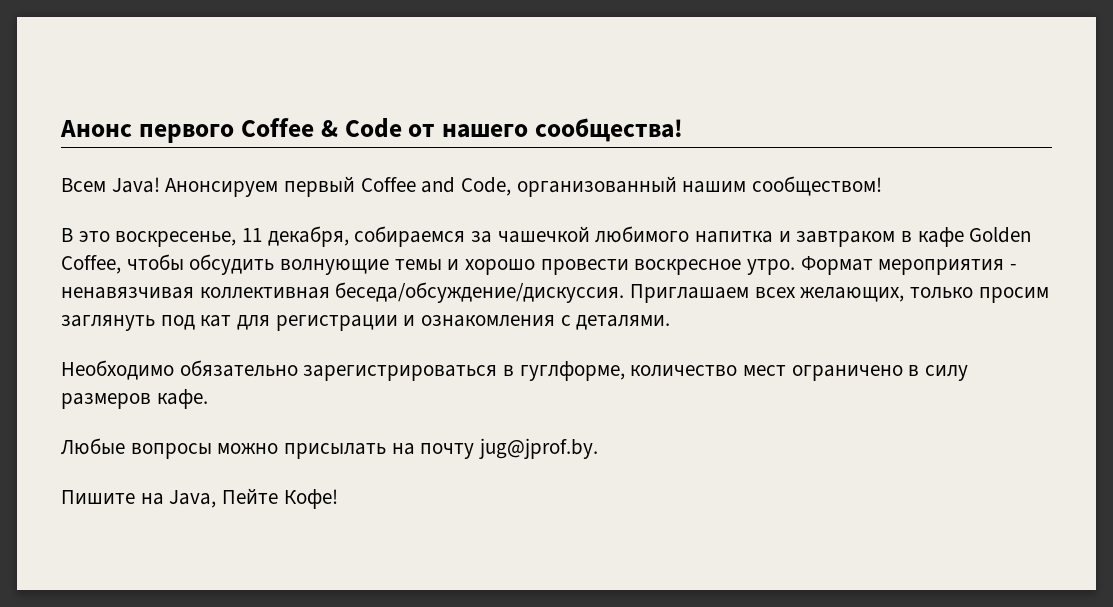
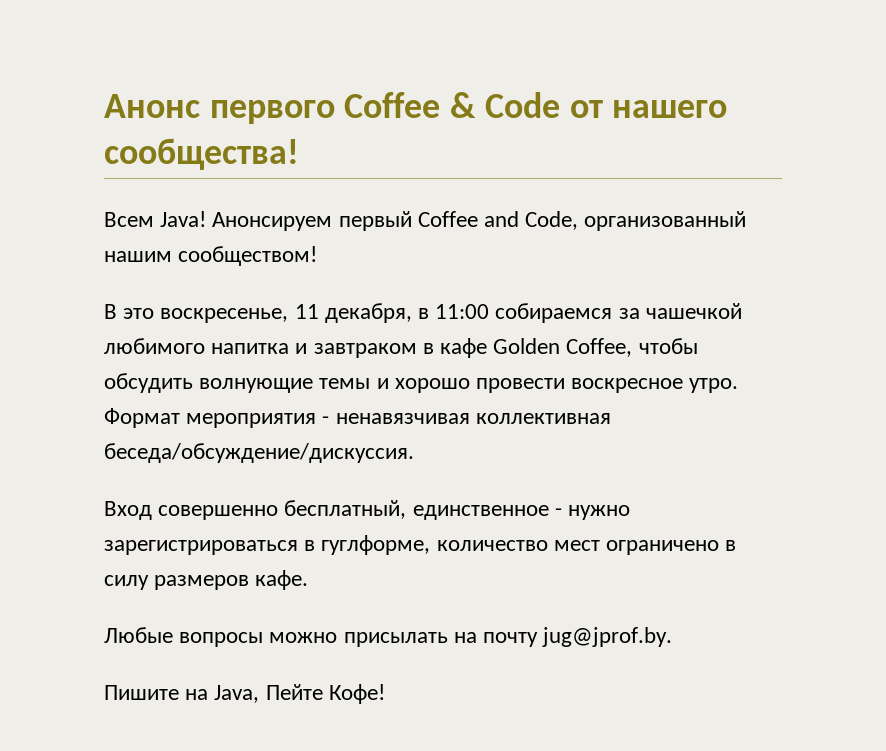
- В это воскресенье, 11 декабря, собираемся за чашечкой любимого напитка и завтраком в кафе Golden Coffee, чтобы обсудить волнующие темы и хорошо провести воскресное утро.
+ В это воскресенье, 11 декабря, в 11:00 собираемся за чашечкой любимого напитка и завтраком в кафе Golden Coffee, чтобы обсудить волнующие темы и хорошо провести воскресное утро.
- Формат мероприятия - ненавязчивая коллективная беседа/обсуждение/дискуссия. Приглашаем всех желающих, только просим заглянуть под кат для регистрации и ознакомления с деталями.
- Необходимо обязательно зарегистрироваться в гуглформе, количество мест ограничено в силу размеров кафе.
+ Формат мероприятия - ненавязчивая коллективная беседа/обсуждение/дискуссия.
+ Вход совершенно бесплатный, единственное - нужно зарегистрироваться в гуглформе, количество мест ограничено в силу размеров кафе.

